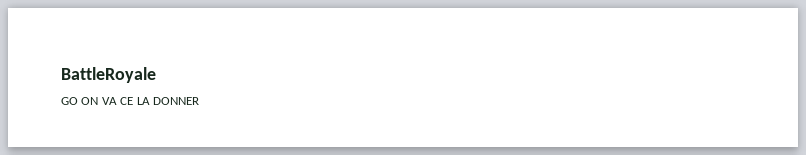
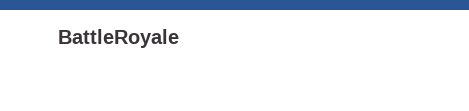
- GO ON VA CE LA DONNER

